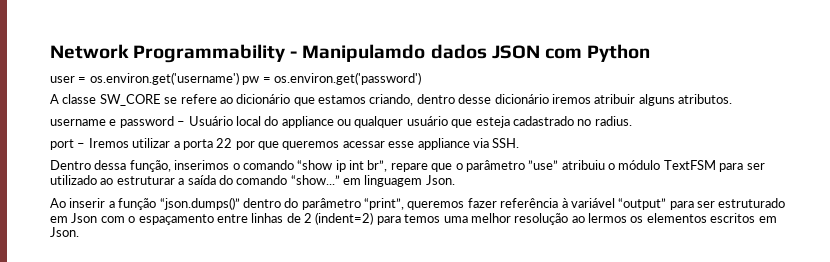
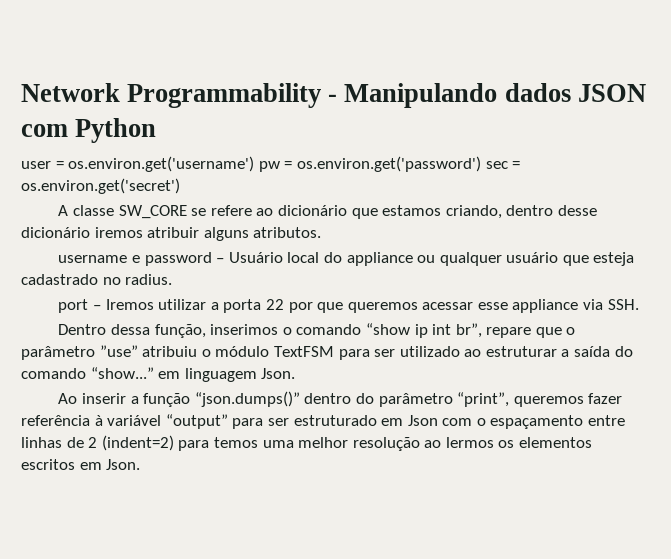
- Network Programmability - Manipulamdo dados JSON com Python
+ Network Programmability - Manipulando dados JSON com Python
- user = os.environ.get('username') pw = os.environ.get('password')
+ user = os.environ.get('username') pw = os.environ.get('password') sec = os.environ.get('secret')

